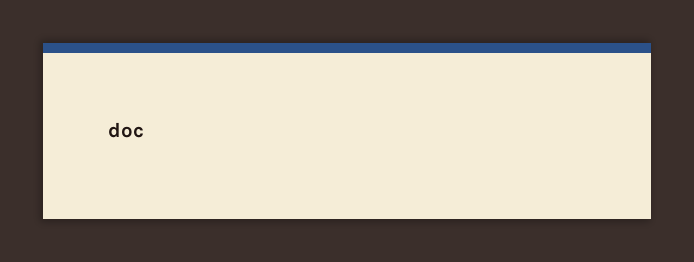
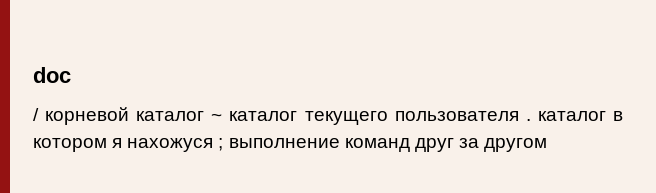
+ / корневой каталог ~ каталог текущего пользователя . каталог в котором я нахожуся ; выполнение команд друг за другом

